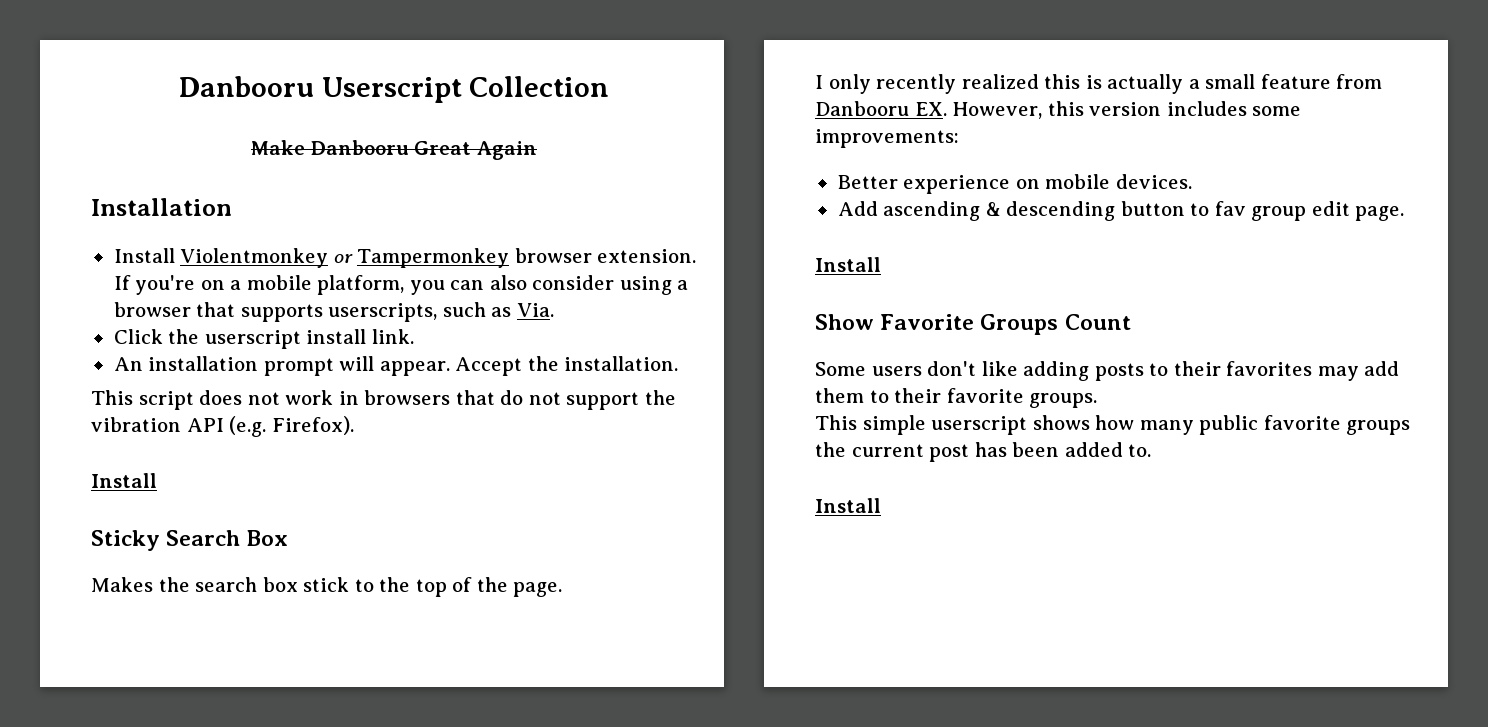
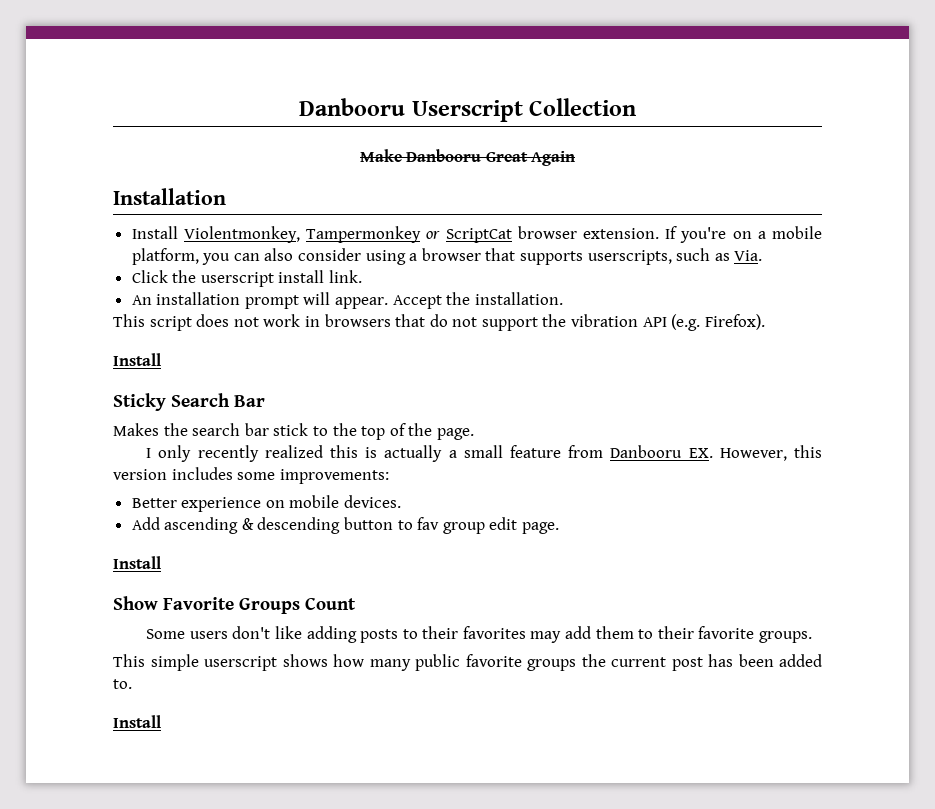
- Install Violentmonkey or Tampermonkey browser extension.
+ Install Violentmonkey, Tampermonkey or ScriptCat browser extension.
- Sticky Search Box
+ Sticky Search Bar
- Makes the search box stick to the top of the page.
+ Makes the search bar stick to the top of the page.

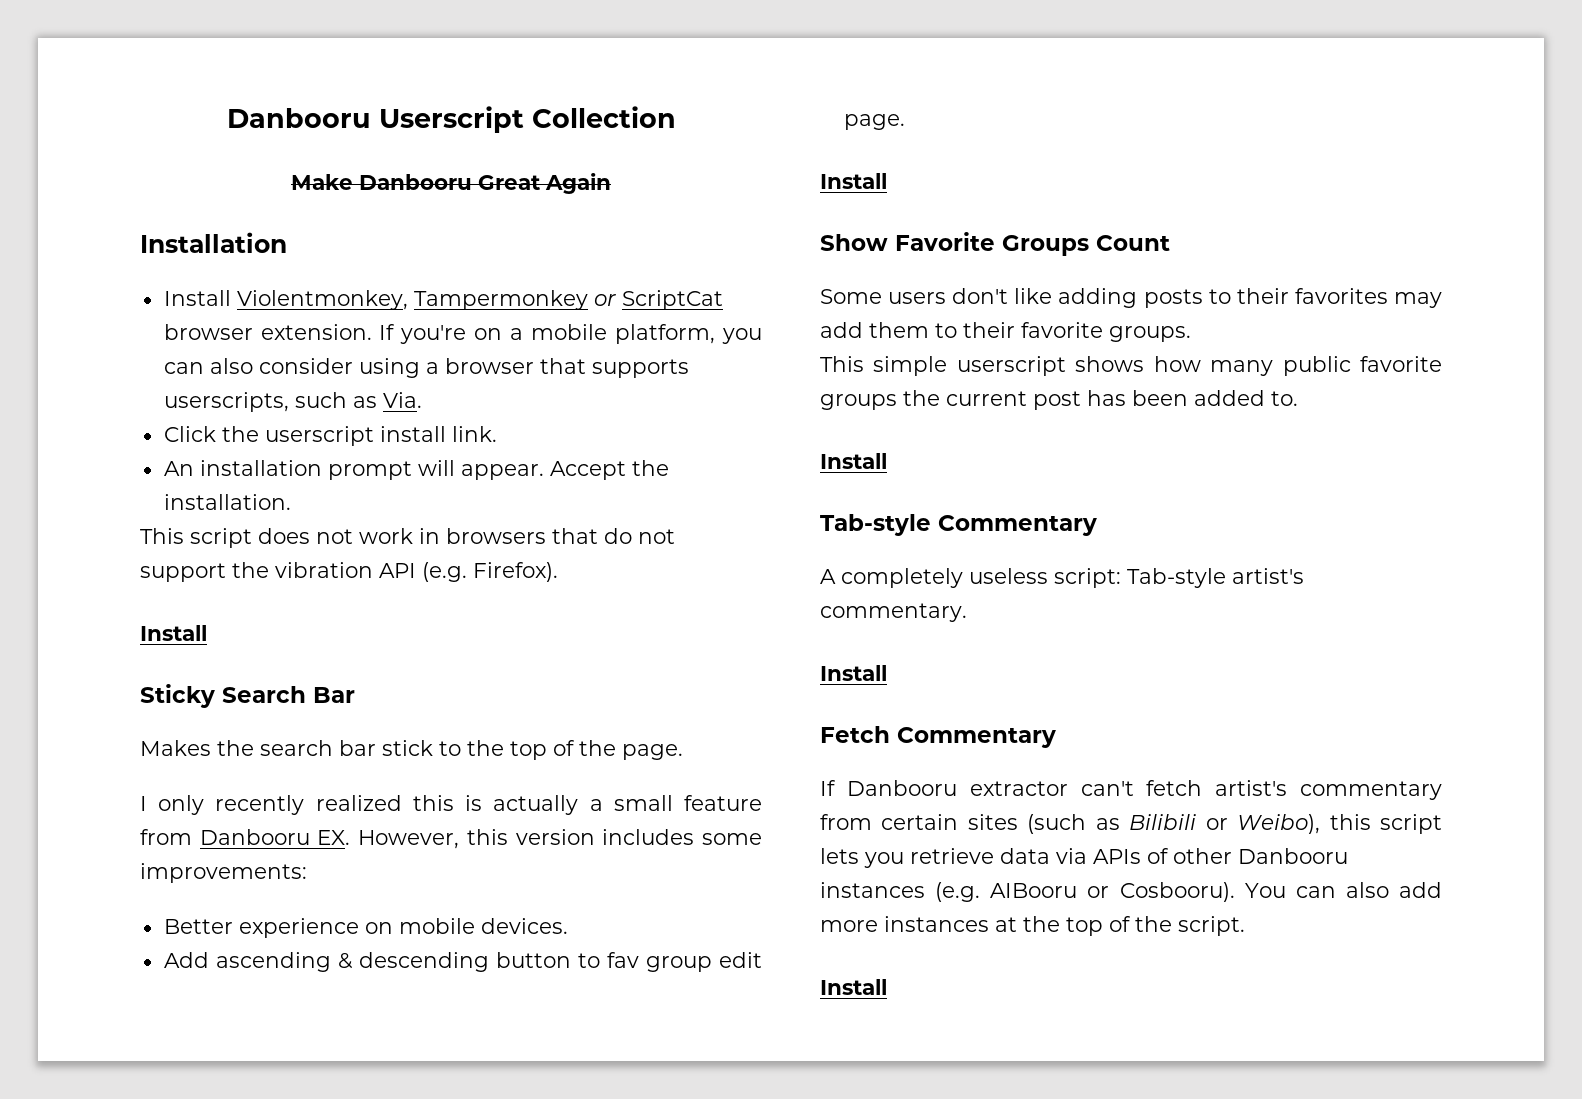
+ Tab-style Commentary
+ A completely useless script: Tab-style artist's commentary.
+ Install
+ Fetch Commentary
+ If Danbooru extractor can't fetch artist's commentary from certain sites (such as Bilibili or Weibo), this script lets you retrieve data via APIs of other Danbooru instances (e.g. AIBooru or Cosbooru). You can also add more instances at the top of the script.
+ Install

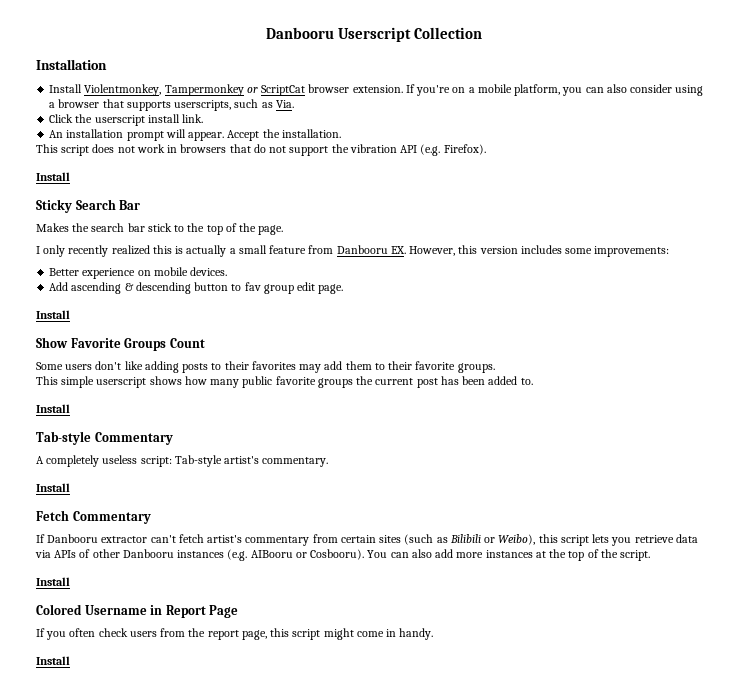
- Make Danbooru Great Again
+ Colored Username in Report Page
+ If you often check users from the report page, this script might come in handy.
+ Install

